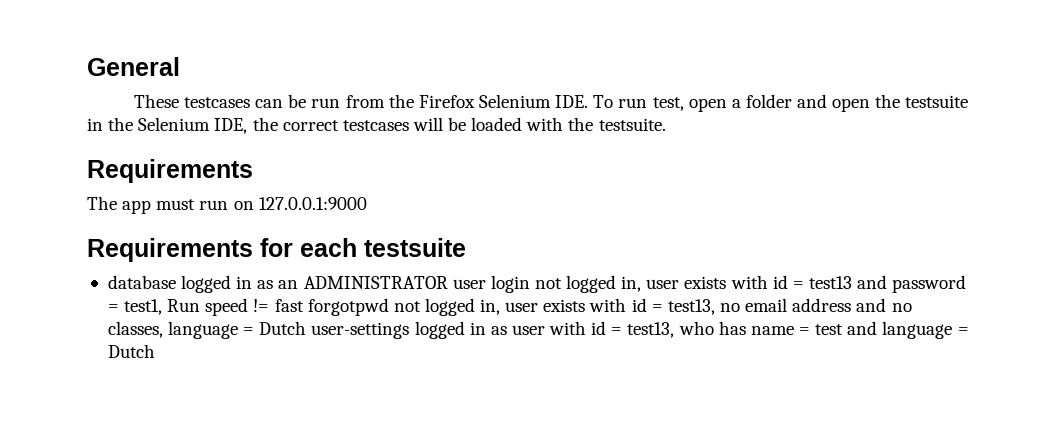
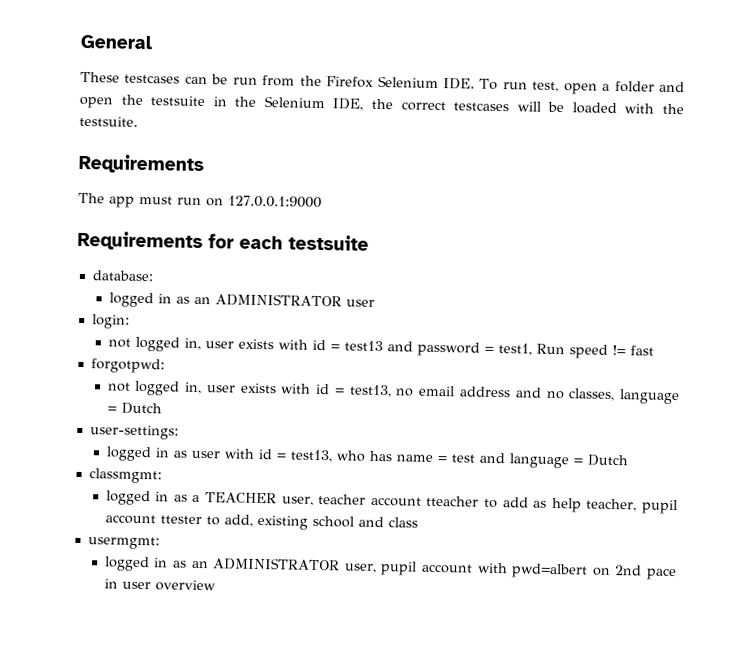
- database logged in as an ADMINISTRATOR user login not logged in, user exists with id = test13 and password = test1, Run speed != fast forgotpwd not logged in, user exists with id = test13, no email address and no classes, language = Dutch user-settings logged in as user with id = test13, who has name = test and language = Dutch
+ database:
+ logged in as an ADMINISTRATOR user
+ login:
+ not logged in, user exists with id = test13 and password = test1, Run speed != fast
+ forgotpwd:
+ not logged in, user exists with id = test13, no email address and no classes, language = Dutch
+ user-settings:
+ logged in as user with id = test13, who has name = test and language = Dutch
+ classmgmt:
+ logged in as a TEACHER user, teacher account tteacher to add as help teacher, pupil account ttester to add, existing school and class
+ usermgmt:
+ logged in as an ADMINISTRATOR user, pupil account with pwd=albert on 2nd pace in user overview

